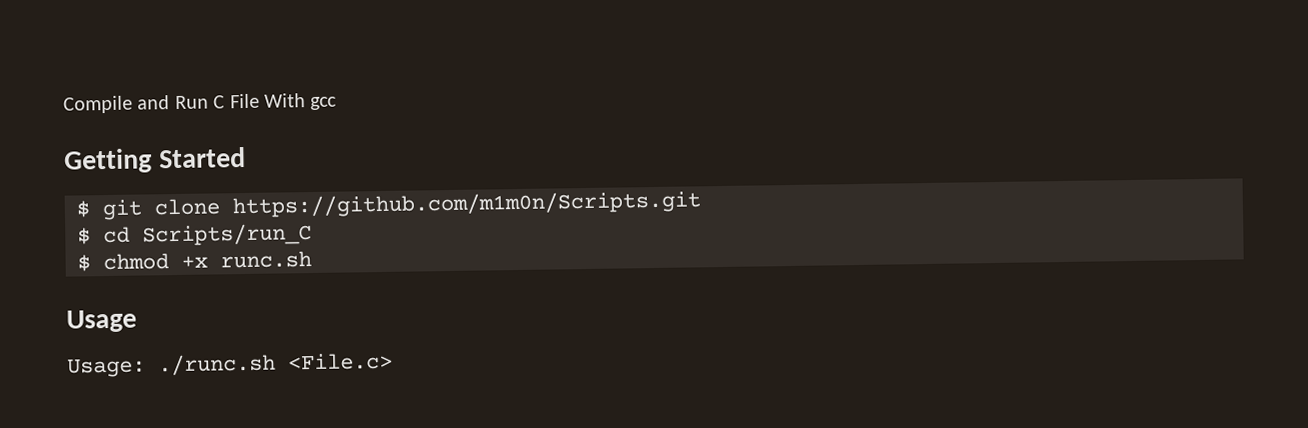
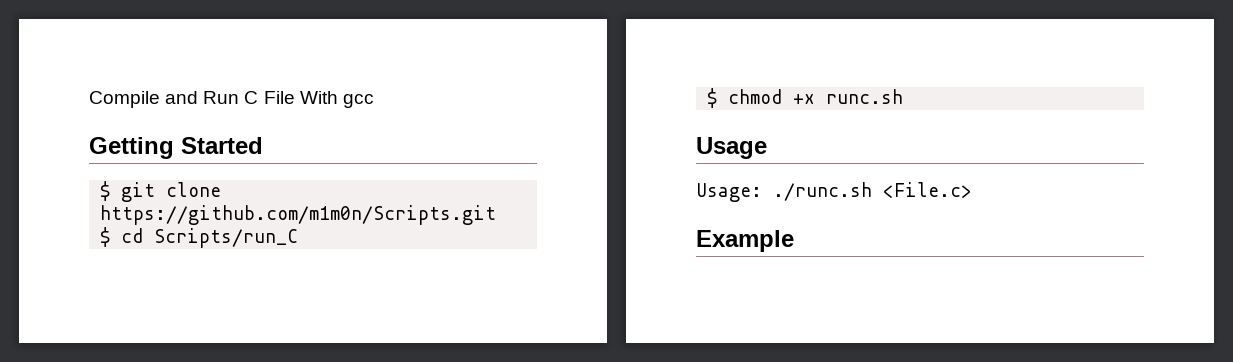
+ Example

